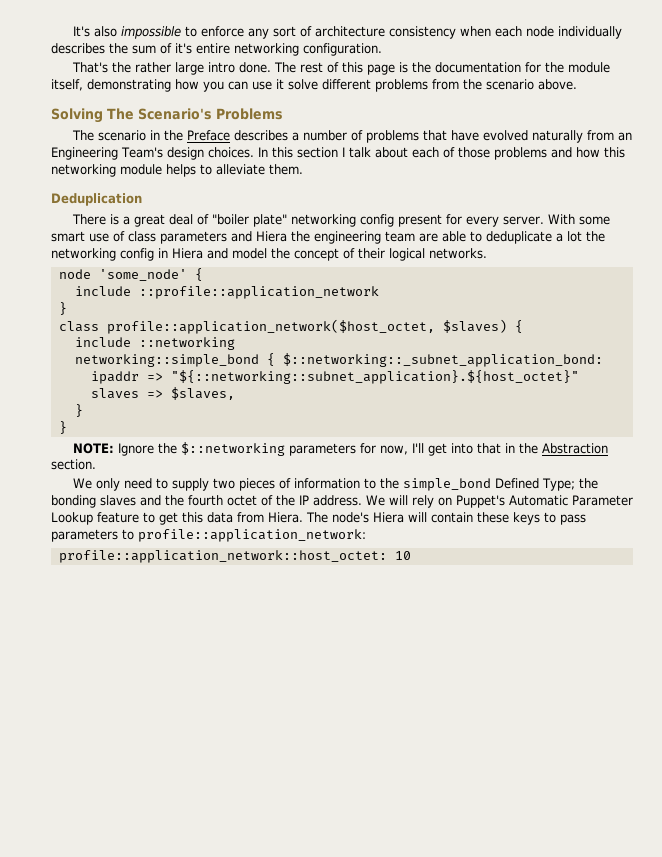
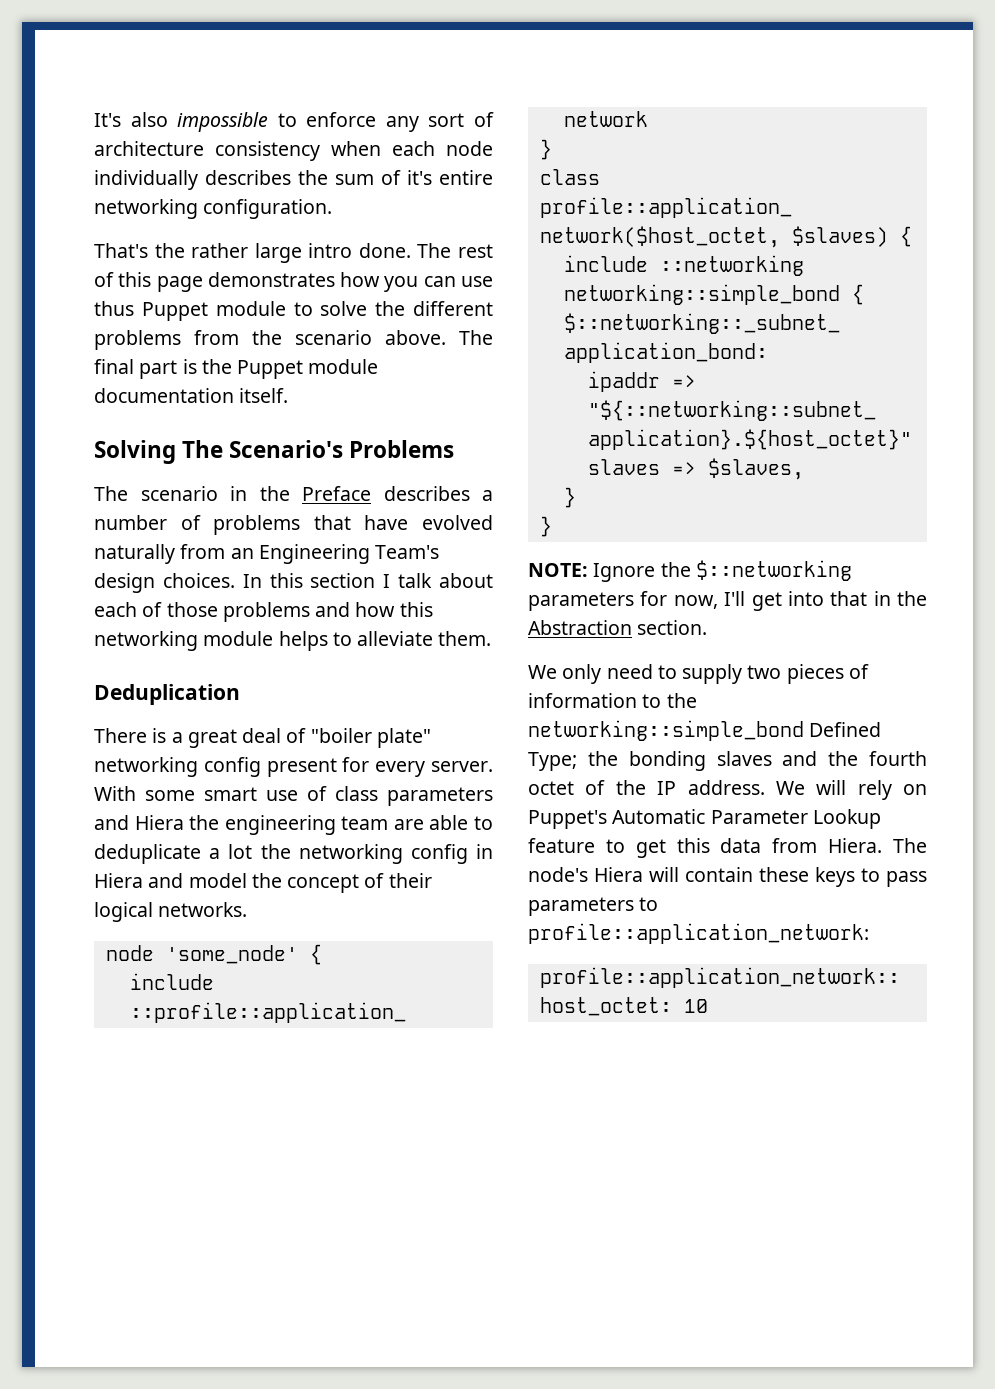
- The rest of this page is the documentation for the module itself, demonstrating how you can use it solve different problems from the scenario above.
+ The rest of this page demonstrates how you can use thus Puppet module to solve the different problems from the scenario above. The final part is the Puppet module documentation itself.
- We only need to supply two pieces of information to the simple_bond Defined Type; the bonding slaves and the fourth octet of the IP address.
+ We only need to supply two pieces of information to the networking::simple_bond Defined Type; the bonding slaves and the fourth octet of the IP address.

